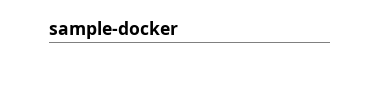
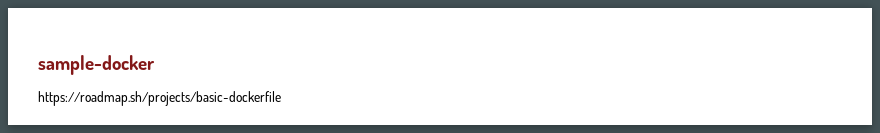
+ https://roadmap.sh/projects/basic-dockerfile

